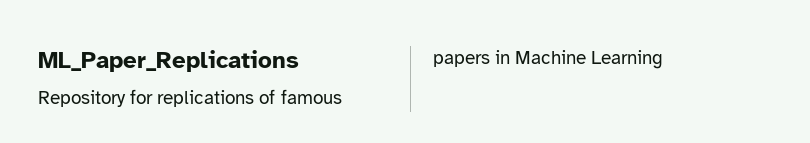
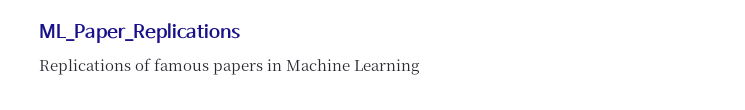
- Repository for replications of famous papers in Machine Learning
+ Replications of famous papers in Machine Learning

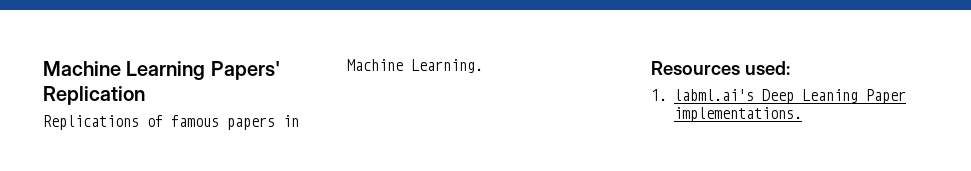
- ML_Paper_Replications
+ Machine Learning Papers' Replication
- Replications of famous papers in Machine Learning
+ Replications of famous papers in Machine Learning.
+ Resources used:
+ 1. labml.ai's Deep Leaning Paper implementations.

